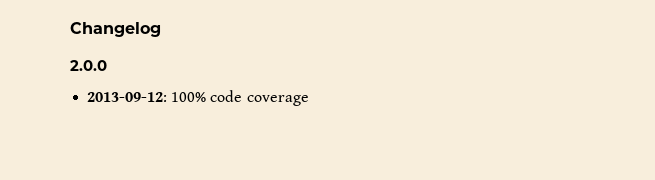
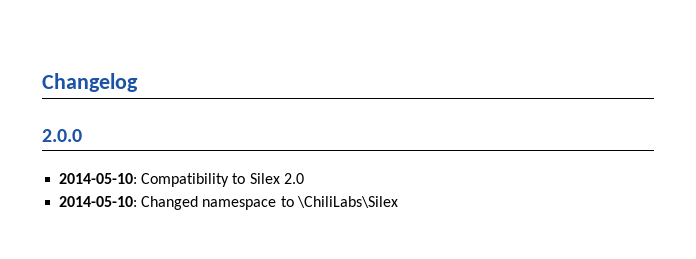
- 2013-09-12: 100% code coverage
+ 2014-05-10: Compatibility to Silex 2.0
+ 2014-05-10: Changed namespace to \ChiliLabs\Silex

